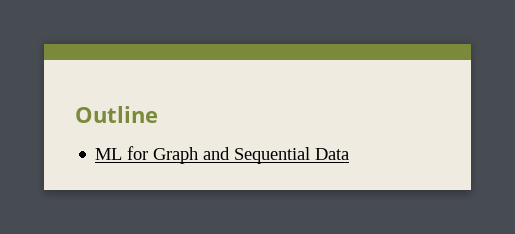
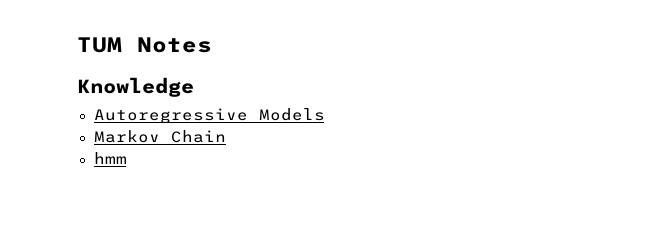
- Outline
- ML for Graph and Sequential Data
+ TUM Notes
+ Knowledge
+ Autoregressive Models
+ Markov Chain
+ hmm

